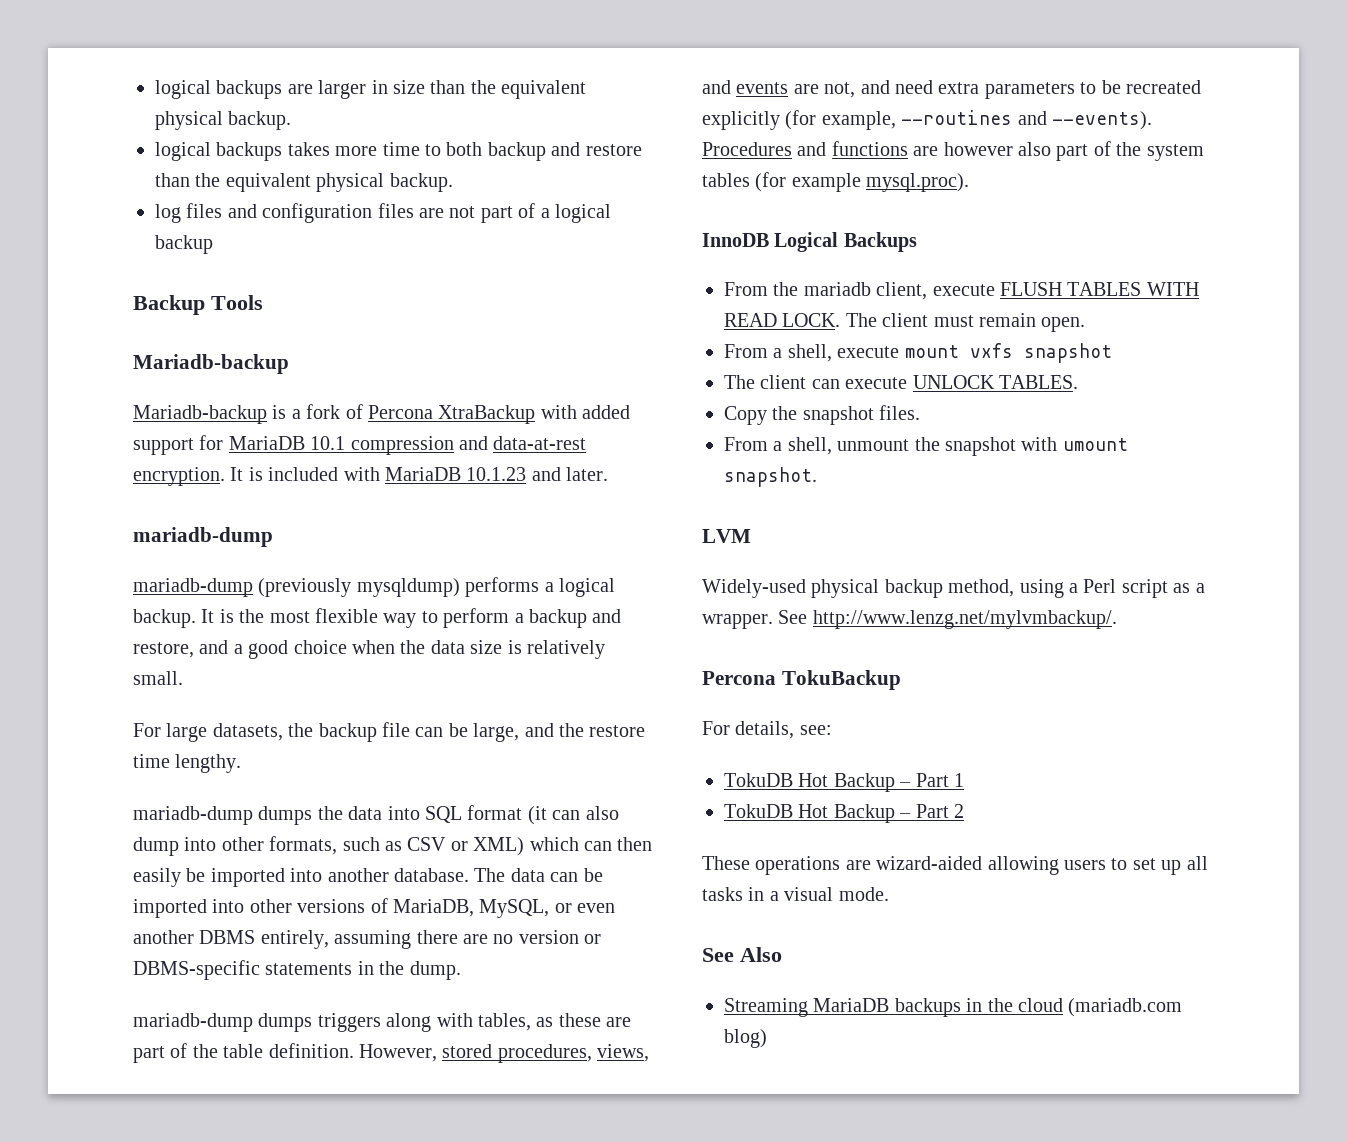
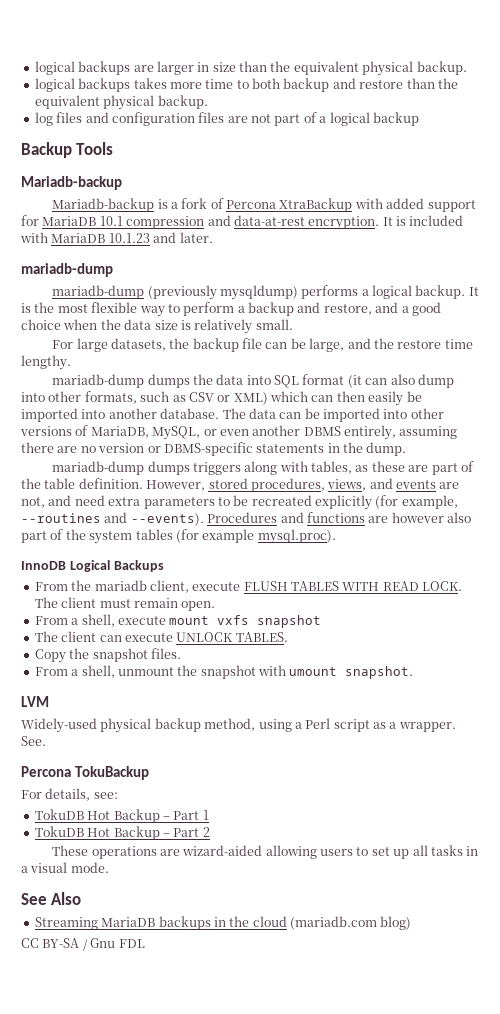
- See http://www.lenzg.net/mylvmbackup/.
+ See.
+ CC BY-SA / Gnu FDL

